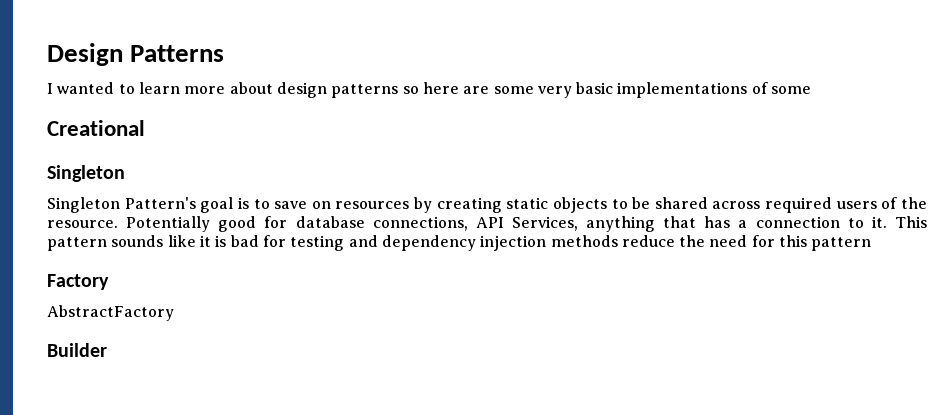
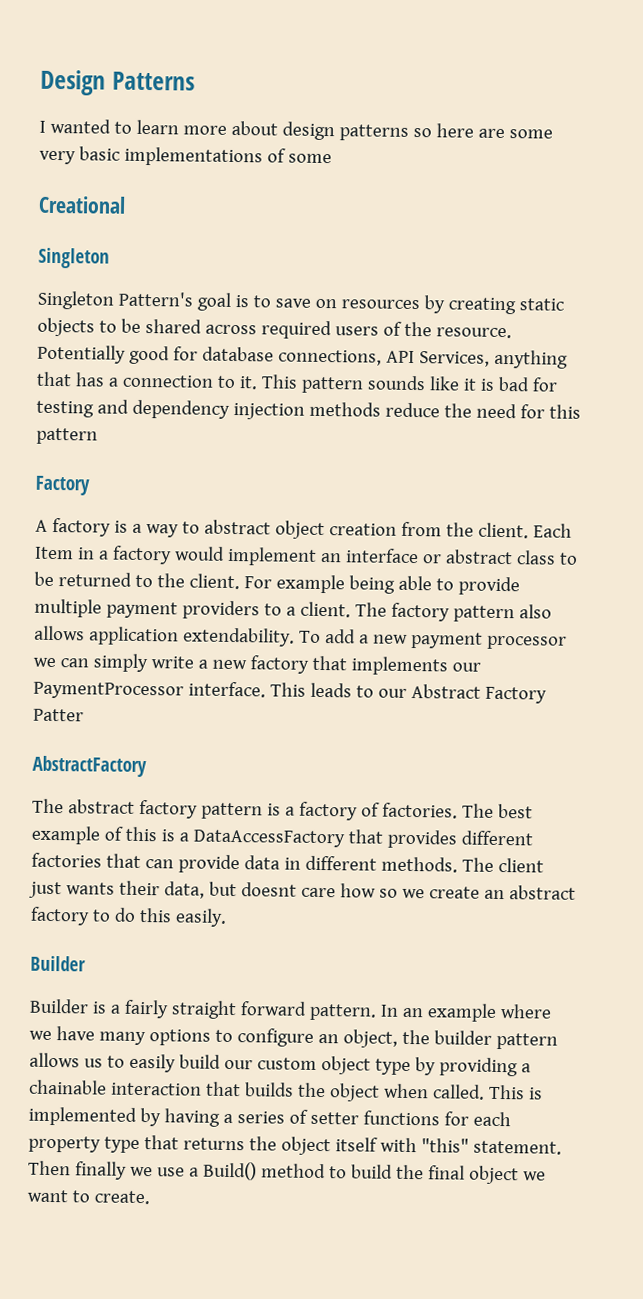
+ A factory is a way to abstract object creation from the client. Each Item in a factory would implement an interface or abstract class to be returned to the client. For example being able to provide multiple payment providers to a client. The factory pattern also allows application extendability. To add a new payment processor we can simply write a new factory that implements our PaymentProcessor interface. This leads to our Abstract Factory Patter
  AbstractFactory
+ The abstract factory pattern is a factory of factories. The best example of this is a DataAccessFactory that provides different factories that can provide data in different methods. The client just wants their data, but doesnt care how so we create an abstract factory to do this easily.
  Builder
+ Builder is a fairly straight forward pattern. In an example where we have many options to configure an object, the builder pattern allows us to easily build our custom object type by providing a chainable interaction that builds the object when called. This is implemented by having a series of setter functions for each property type that returns the object itself with "this" statement. Then finally we use a Build() method to build the final object we want to create.

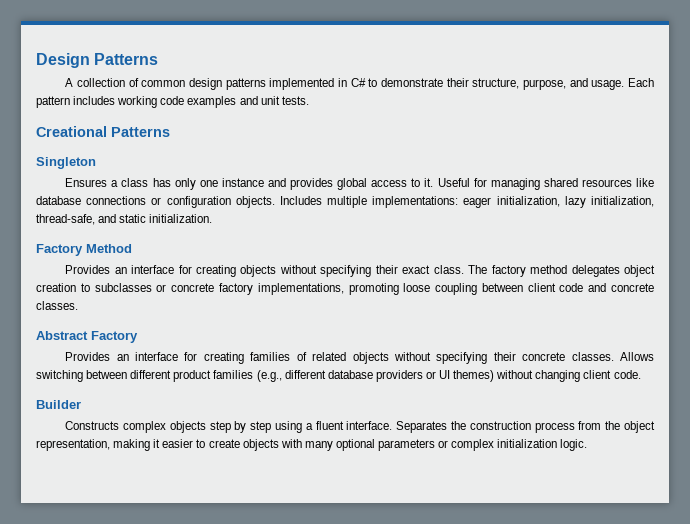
- I wanted to learn more about design patterns so here are some very basic implementations of some
+ A collection of common design patterns implemented in C# to demonstrate their structure, purpose, and usage. Each pattern includes working code examples and unit tests.
- Creational
+ Creational Patterns
- Singleton Pattern's goal is to save on resources by creating static objects to be shared across required users of the resource. Potentially good for database connections, API Services, anything that has a connection to it. This pattern sounds like it is bad for testing and dependency injection methods reduce the need for this pattern
- Factory
- A factory is a way to abstract object creation from the client. Each Item in a factory would implement an interface or abstract class to be returned to the client. For example being able to provide multiple payment providers to a client. The factory pattern also allows application extendability. To add a new payment processor we can simply write a new factory that implements our PaymentProcessor interface. This leads to our Abstract Factory Patter
- AbstractFactory
- The abstract factory pattern is a factory of factories. The best example of this is a DataAccessFactory that provides different factories that can provide data in different methods. The client just wants their data, but doesnt care how so we create an abstract factory to do this easily.
+ Ensures a class has only one instance and provides global access to it. Useful for managing shared resources like database connections or configuration objects. Includes multiple implementations: eager initialization, lazy initialization, thread-safe, and static initialization.
+ Factory Method
+ Provides an interface for creating objects without specifying their exact class. The factory method delegates object creation to subclasses or concrete factory implementations, promoting loose coupling between client code and concrete classes.
+ Abstract Factory
+ Provides an interface for creating families of related objects without specifying their concrete classes. Allows switching between different product families (e.g., different database providers or UI themes) without changing client code.
  Builder
- Builder is a fairly straight forward pattern. In an example where we have many options to configure an object, the builder pattern allows us to easily build our custom object type by providing a chainable interaction that builds the object when called. This is implemented by having a series of setter functions for each property type that returns the object itself with "this" statement. Then finally we use a Build() method to build the final object we want to create.
+ Constructs complex objects step by step using a fluent interface. Separates the construction process from the object representation, making it easier to create objects with many optional parameters or complex initialization logic.

